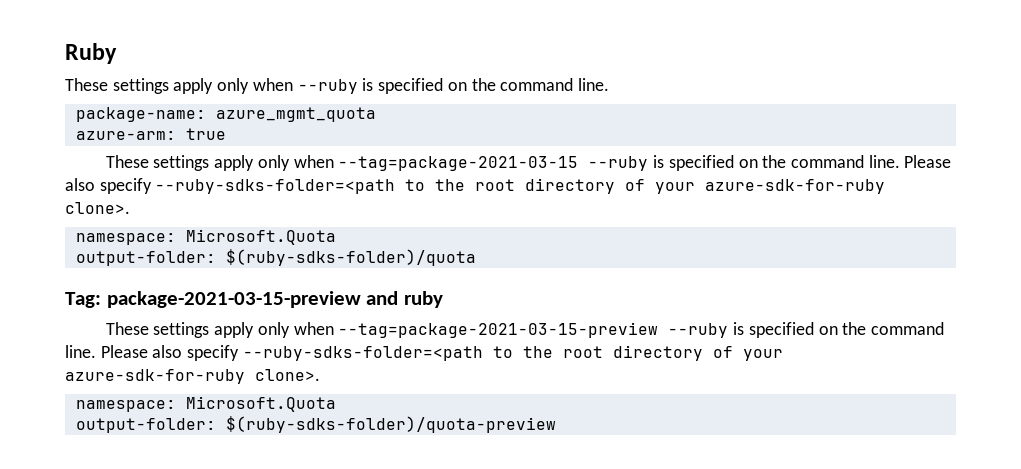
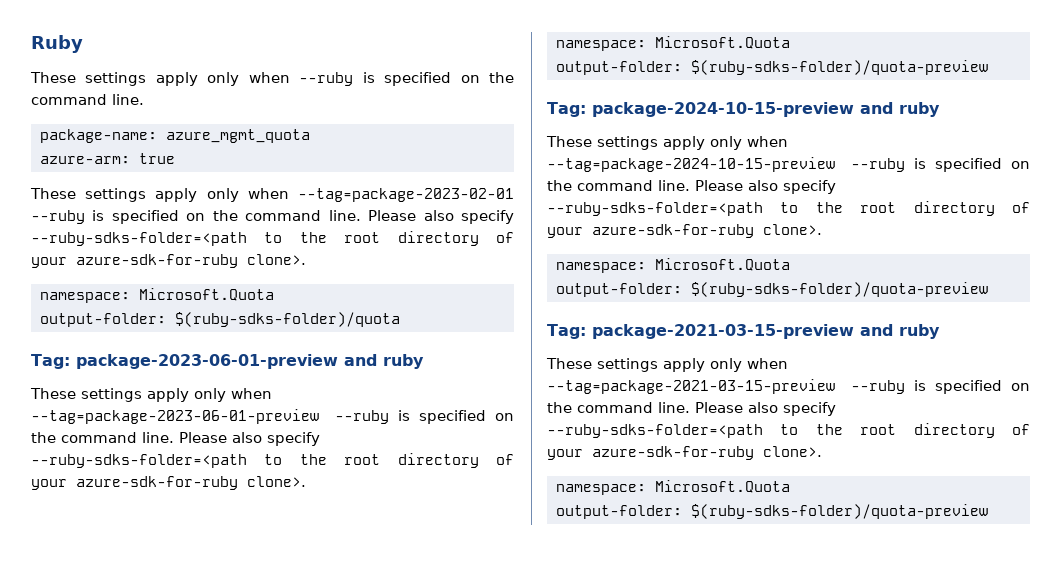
- These settings apply only when --tag=package-2021-03-15 --ruby is specified on the command line.
+ These settings apply only when --tag=package-2023-02-01 --ruby is specified on the command line.
+ Tag: package-2023-06-01-preview and ruby
+ These settings apply only when --tag=package-2023-06-01-preview --ruby is specified on the command line. Please also specify --ruby-sdks-folder=<path to the root directory of your azure-sdk-for-ruby clone>.
+ namespace: Microsoft.Quota
+ output-folder: $(ruby-sdks-folder)/quota-preview
+ Tag: package-2024-10-15-preview and ruby
+ These settings apply only when --tag=package-2024-10-15-preview --ruby is specified on the command line. Please also specify --ruby-sdks-folder=<path to the root directory of your azure-sdk-for-ruby clone>.
+ namespace: Microsoft.Quota
+ output-folder: $(ruby-sdks-folder)/quota-preview

